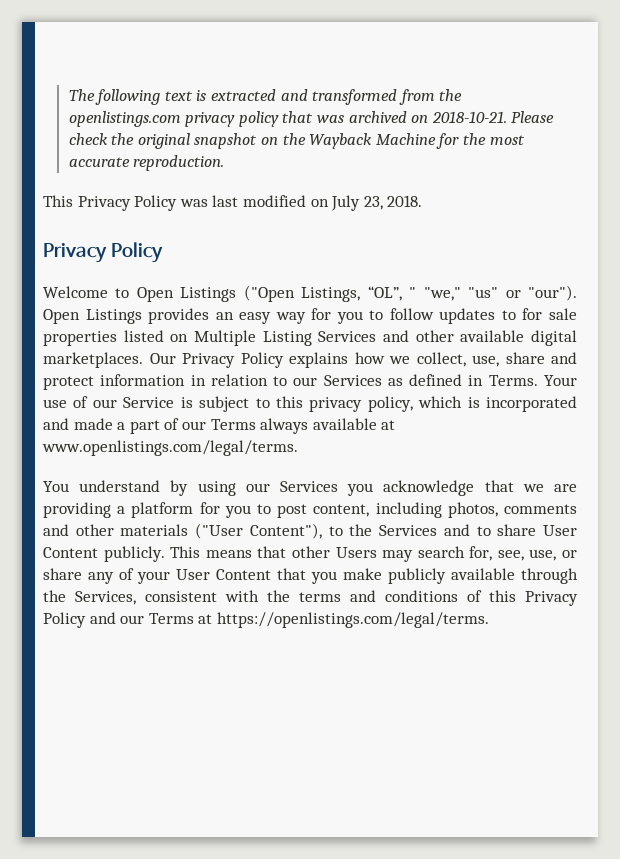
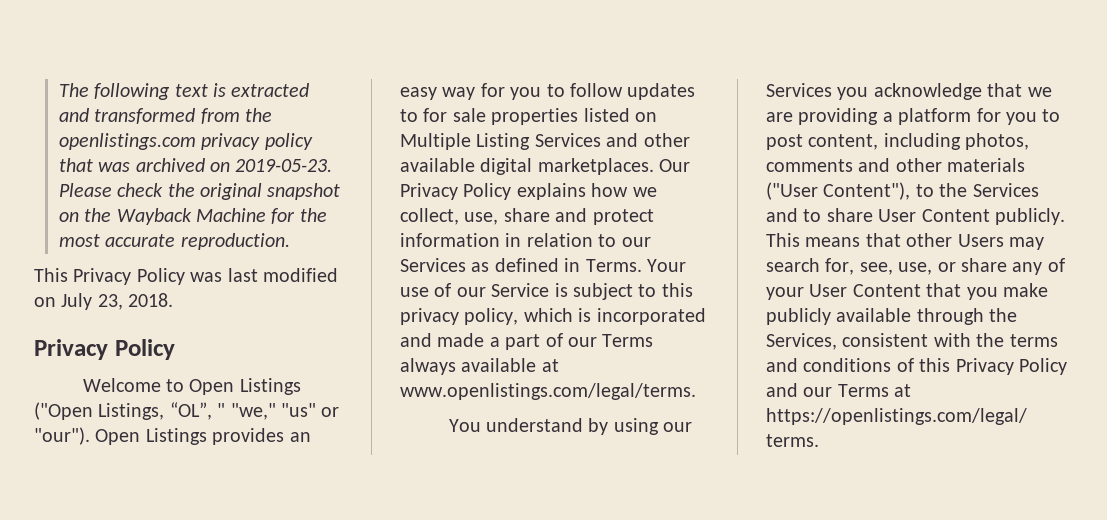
- The following text is extracted and transformed from the openlistings.com privacy policy that was archived on 2018-10-21.
+ The following text is extracted and transformed from the openlistings.com privacy policy that was archived on 2019-05-23.

